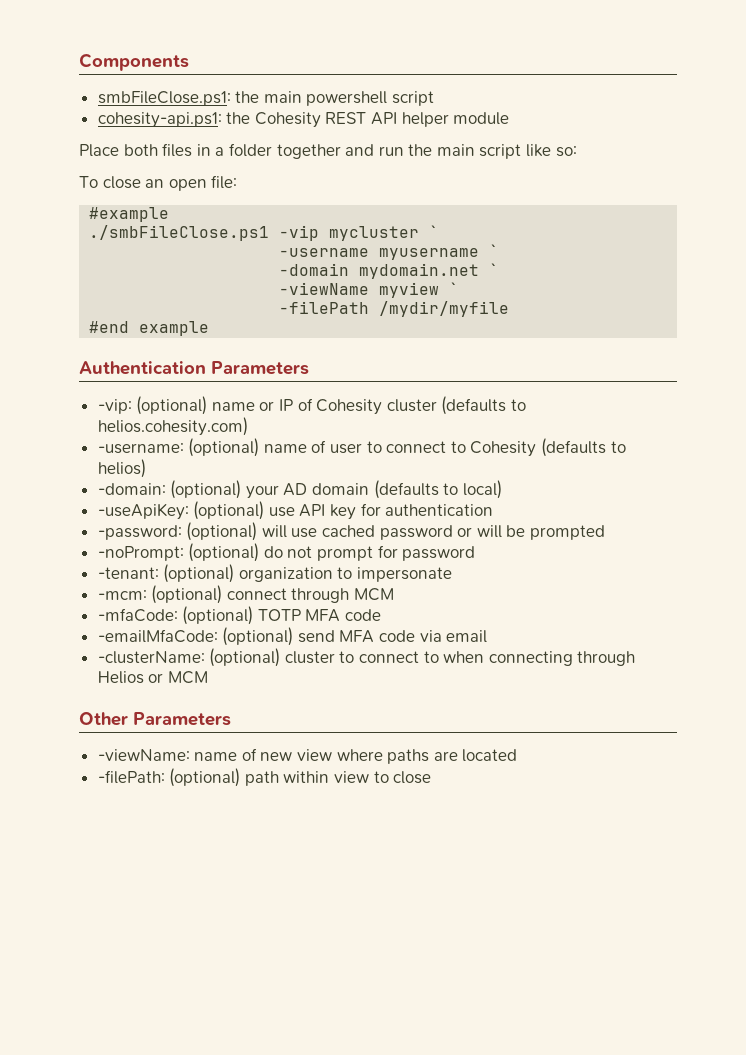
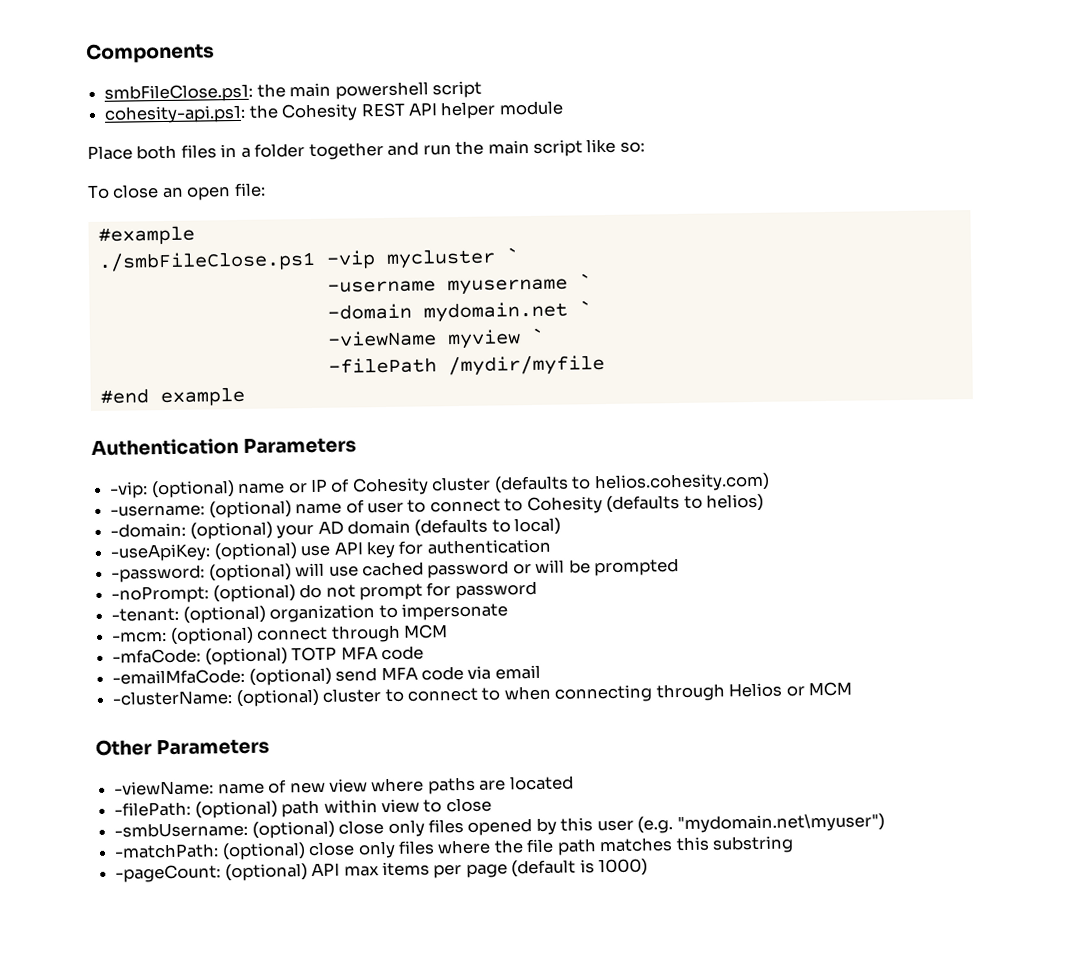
+ -smbUsername: (optional) close only files opened by this user (e.g. "mydomain.net\myuser")
+ -matchPath: (optional) close only files where the file path matches this substring
+ -pageCount: (optional) API max items per page (default is 1000)

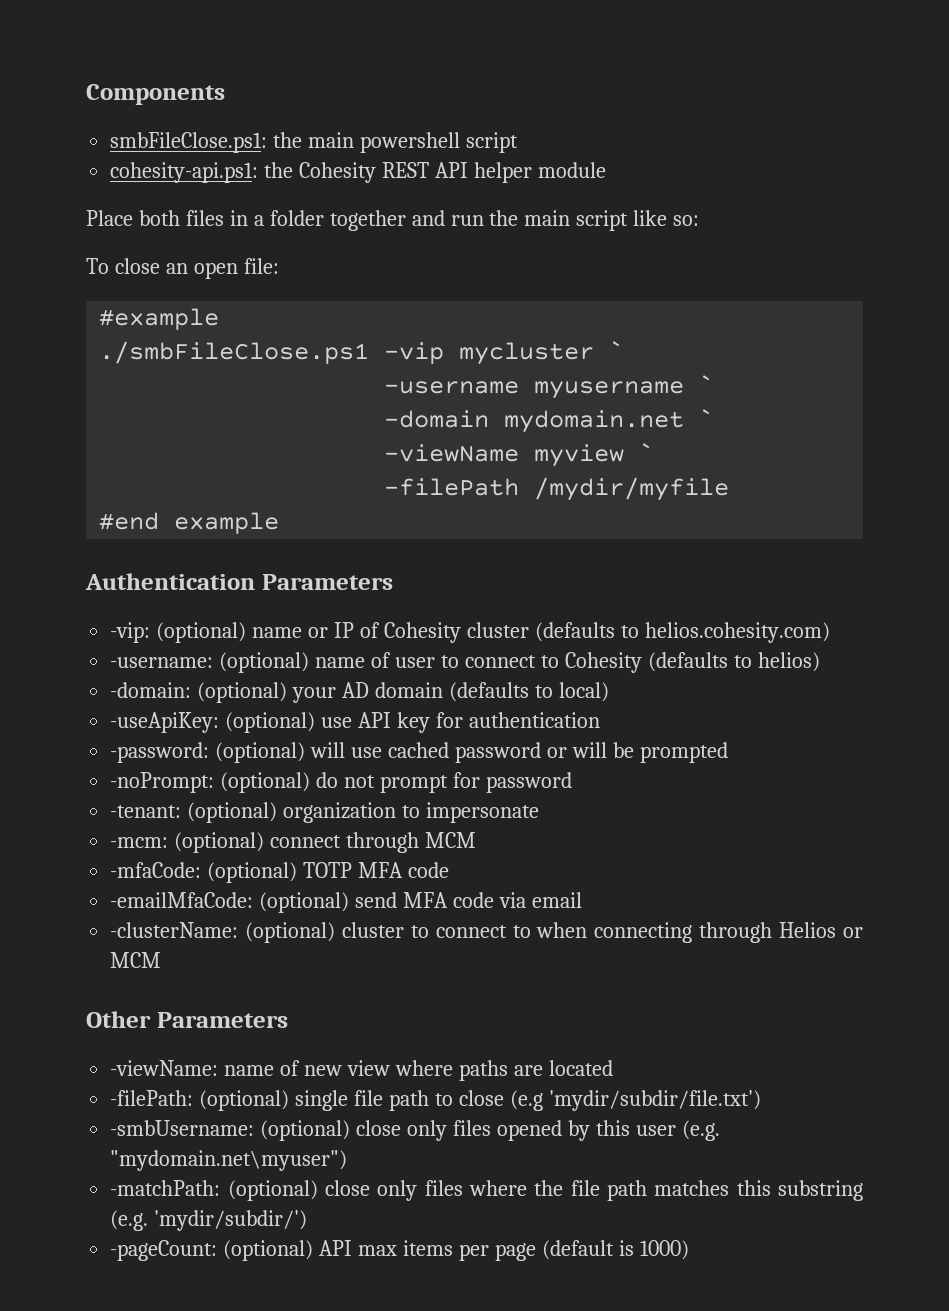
- -filePath: (optional) path within view to close
+ -filePath: (optional) single file path to close (e.g 'mydir/subdir/file.txt')
- -matchPath: (optional) close only files where the file path matches this substring
+ -matchPath: (optional) close only files where the file path matches this substring (e.g. 'mydir/subdir/')

